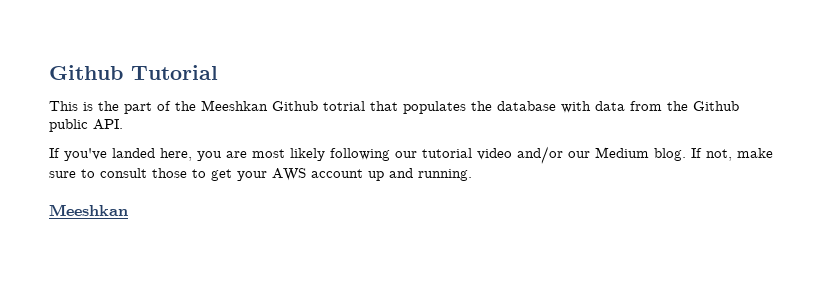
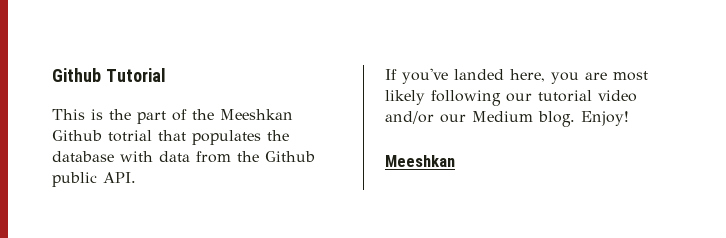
- If not, make sure to consult those to get your AWS account up and running.
+ Enjoy!

